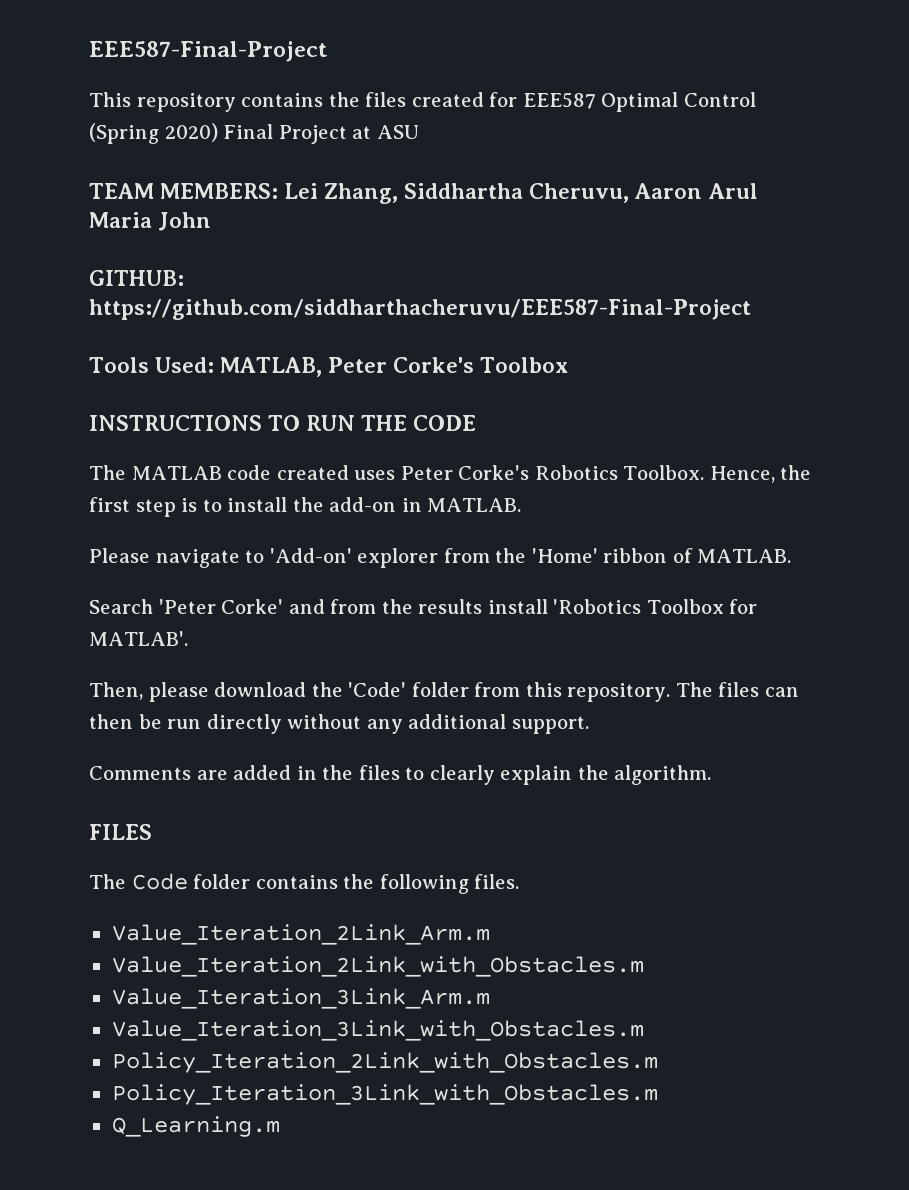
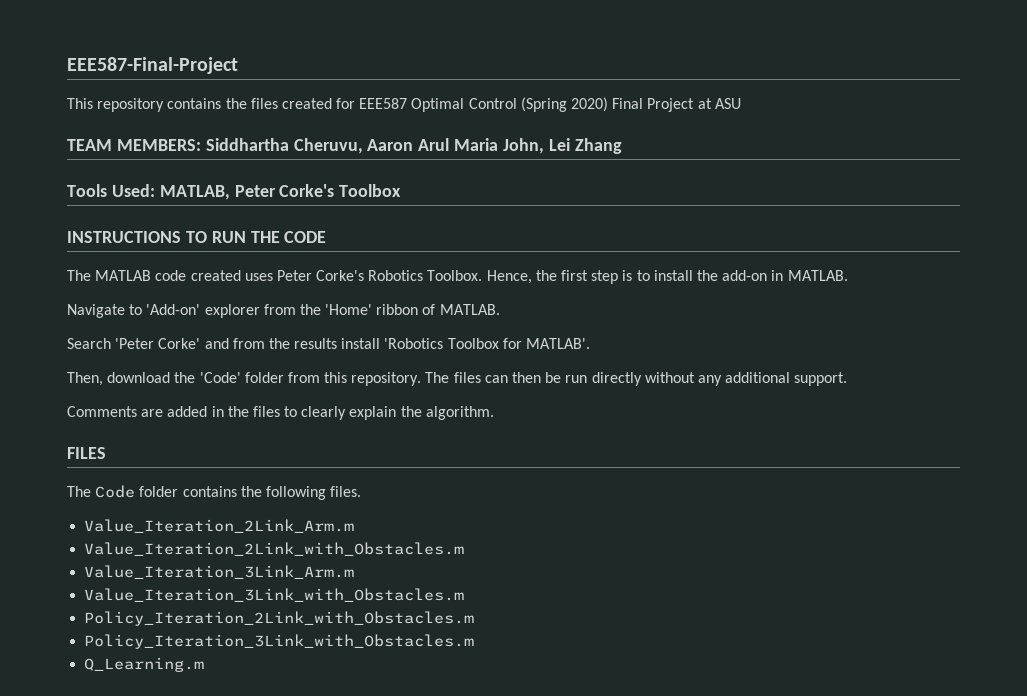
- TEAM MEMBERS: Lei Zhang, Siddhartha Cheruvu, Aaron Arul Maria John
- GITHUB: https://github.com/siddharthacheruvu/EEE587-Final-Project
+ TEAM MEMBERS: Siddhartha Cheruvu, Aaron Arul Maria John, Lei Zhang
- Please navigate to 'Add-on' explorer from the 'Home' ribbon of MATLAB.
+ Navigate to 'Add-on' explorer from the 'Home' ribbon of MATLAB.
- Then, please download the 'Code' folder from this repository.
+ Then, download the 'Code' folder from this repository.

